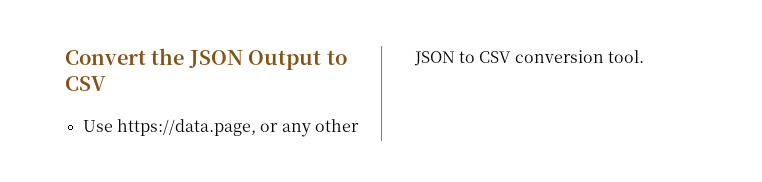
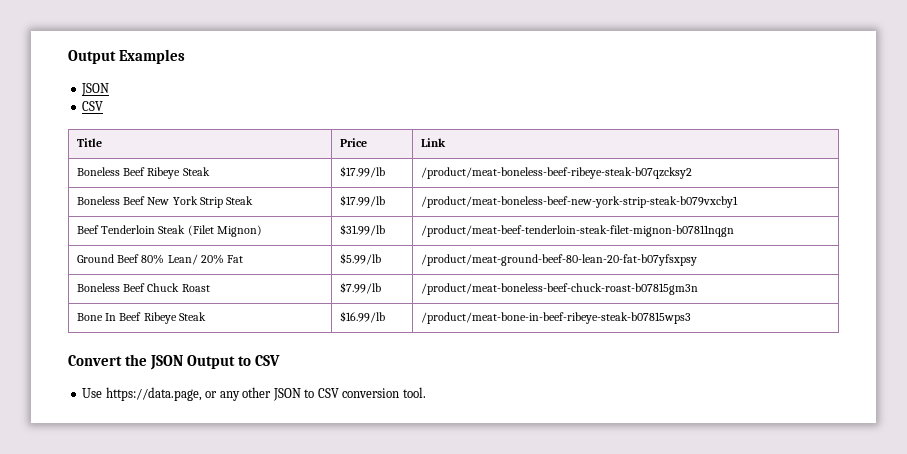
+ Output Examples
+ JSON
+ CSV
+ Title | Price | Link
+ Boneless Beef Ribeye Steak | $17.99/lb | /product/meat-boneless-beef-ribeye-steak-b07qzcksy2
+ Boneless Beef New York Strip Steak | $17.99/lb | /product/meat-boneless-beef-new-york-strip-steak-b079vxcby1
+ Beef Tenderloin Steak (Filet Mignon) | $31.99/lb | /product/meat-beef-tenderloin-steak-filet-mignon-b07811nqgn
+ Ground Beef 80% Lean/ 20% Fat | $5.99/lb | /product/meat-ground-beef-80-lean-20-fat-b07yfsxpsy
+ Boneless Beef Chuck Roast | $7.99/lb | /product/meat-boneless-beef-chuck-roast-b07815gm3n
+ Bone In Beef Ribeye Steak | $16.99/lb | /product/meat-bone-in-beef-ribeye-steak-b07815wps3

